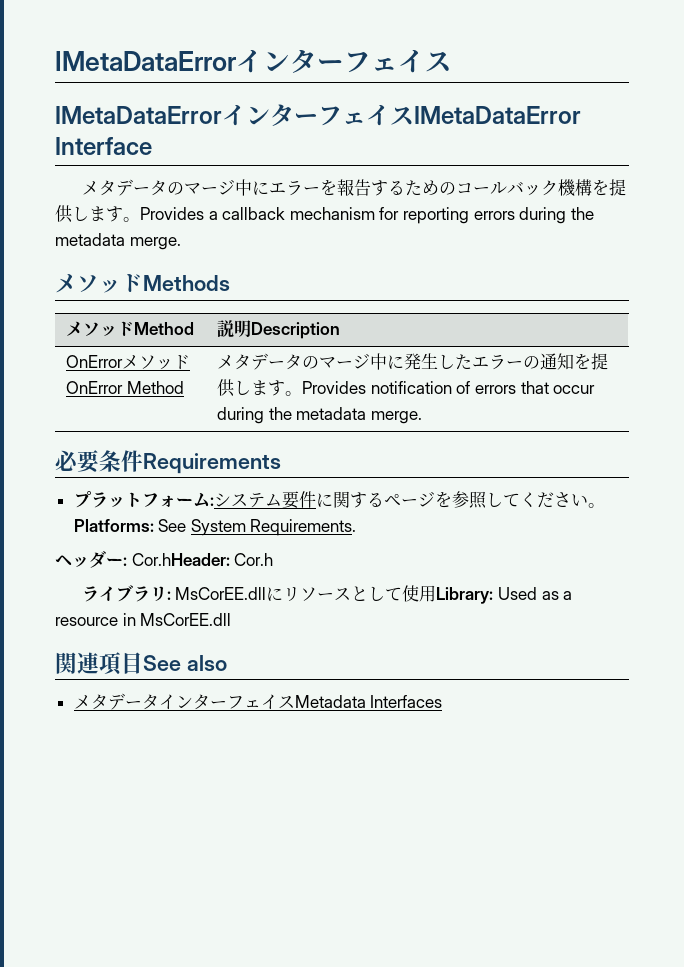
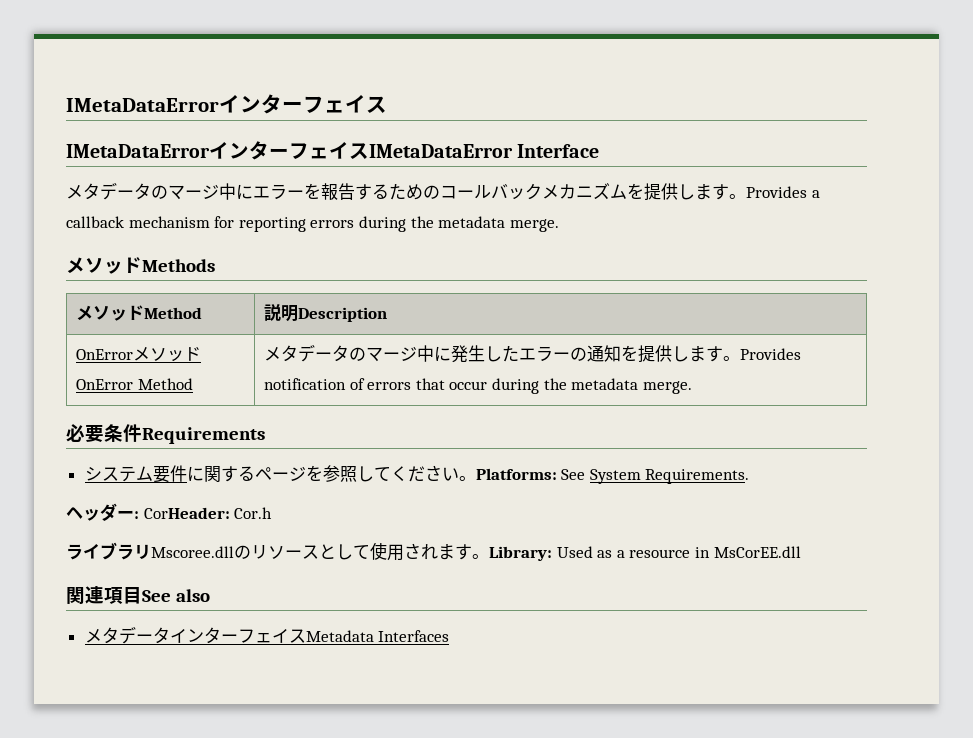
- メタデータのマージ中にエラーを報告するためのコールバック機構を提供します。
+ メタデータのマージ中にエラーを報告するためのコールバックメカニズムを提供します。
- プラットフォーム:システム要件に関するページを参照してください。
+ システム要件に関するページを参照してください。
- ヘッダー: Cor.hHeader: Cor.h
+ ヘッダー: CorHeader: Cor.h
- ライブラリ: MsCorEE.dllにリソースとして使用Library: Used as a resource in MsCorEE.dll
+ ライブラリMscoree.dllのリソースとして使用されます。Library: Used as a resource in MsCorEE.dll

